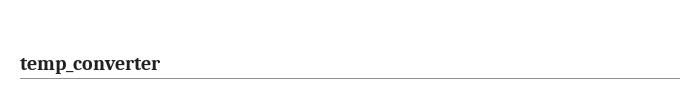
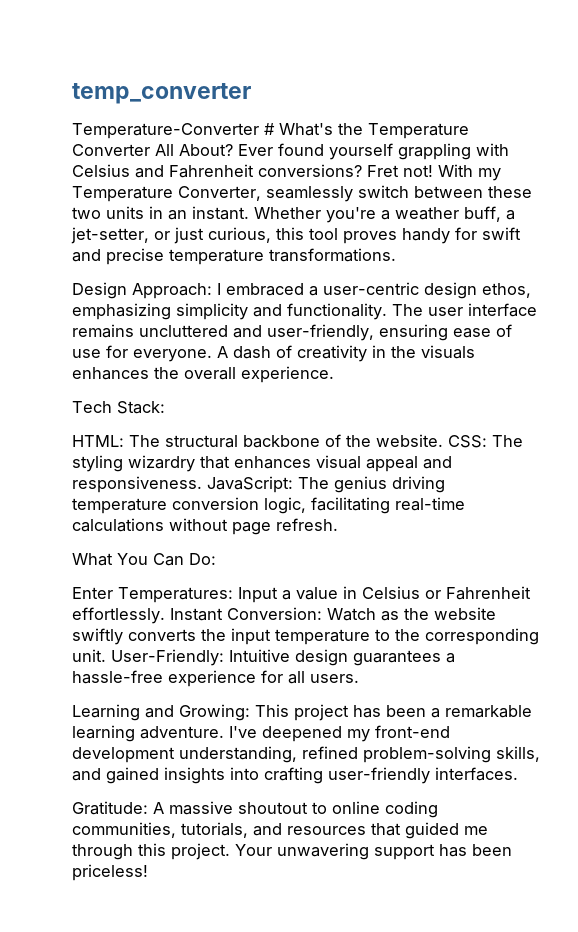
+ Temperature-Converter # What's the Temperature Converter All About? Ever found yourself grappling with Celsius and Fahrenheit conversions? Fret not! With my Temperature Converter, seamlessly switch between these two units in an instant. Whether you're a weather buff, a jet-setter, or just curious, this tool proves handy for swift and precise temperature transformations.
+ Design Approach: I embraced a user-centric design ethos, emphasizing simplicity and functionality. The user interface remains uncluttered and user-friendly, ensuring ease of use for everyone. A dash of creativity in the visuals enhances the overall experience.
+ Tech Stack:
+ HTML: The structural backbone of the website. CSS: The styling wizardry that enhances visual appeal and responsiveness. JavaScript: The genius driving temperature conversion logic, facilitating real-time calculations without page refresh.
+ What You Can Do:
+ Enter Temperatures: Input a value in Celsius or Fahrenheit effortlessly. Instant Conversion: Watch as the website swiftly converts the input temperature to the corresponding unit. User-Friendly: Intuitive design guarantees a hassle-free experience for all users.
+ Learning and Growing: This project has been a remarkable learning adventure. I've deepened my front-end development understanding, refined problem-solving skills, and gained insights into crafting user-friendly interfaces.
+ Gratitude: A massive shoutout to online coding communities, tutorials, and resources that guided me through this project. Your unwavering support has been priceless!

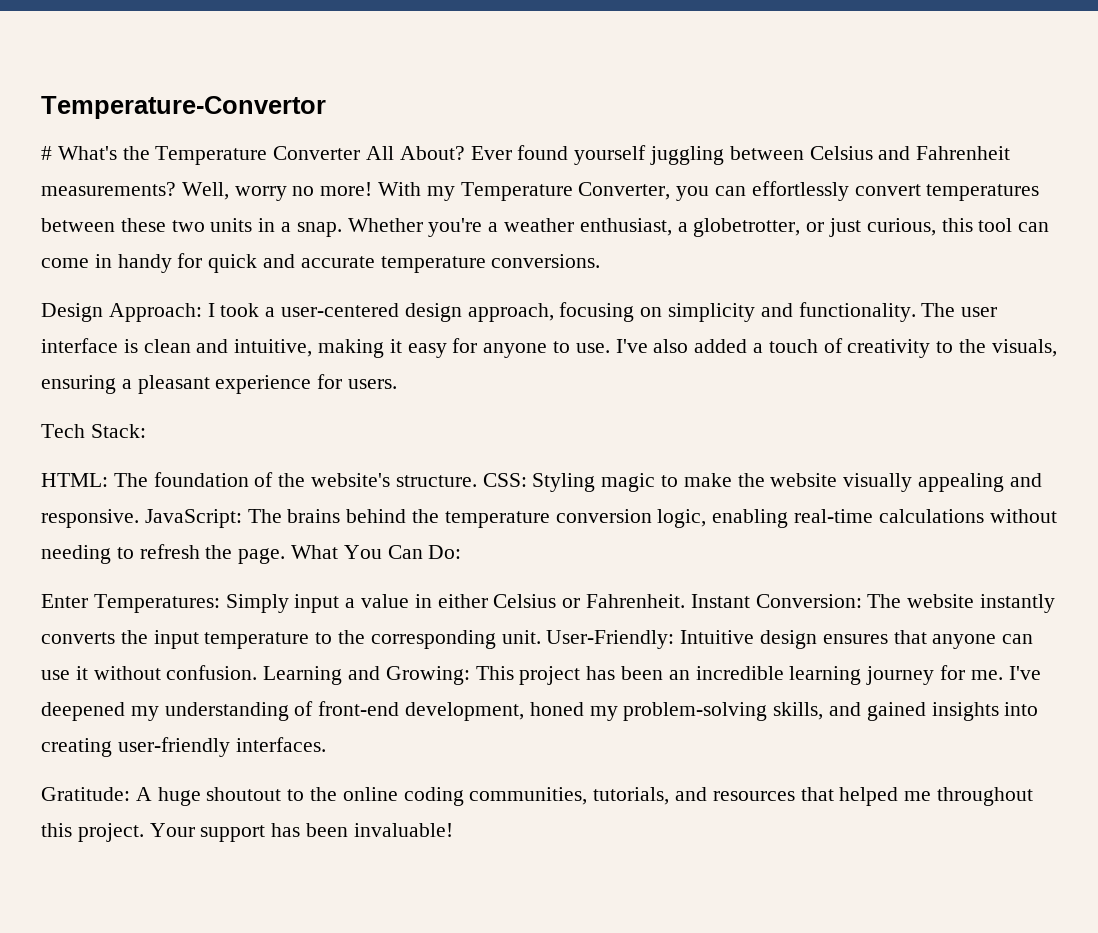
- temp_converter
- Temperature-Converter # What's the Temperature Converter All About?
+ Temperature-Convertor
+ # What's the Temperature Converter All About?
- Ever found yourself grappling with Celsius and Fahrenheit conversions? Fret not! With my Temperature Converter, seamlessly switch between these two units in an instant.
+ Ever found yourself juggling between Celsius and Fahrenheit measurements? Well, worry no more! With my Temperature Converter, you can effortlessly convert temperatures between these two units in a snap.
- Whether you're a weather buff, a jet-setter, or just curious, this tool proves handy for swift and precise temperature transformations.
- Design Approach: I embraced a user-centric design ethos, emphasizing simplicity and functionality.
+ Whether you're a weather enthusiast, a globetrotter, or just curious, this tool can come in handy for quick and accurate temperature conversions.
+ Design Approach: I took a user-centered design approach, focusing on simplicity and functionality.
- The user interface remains uncluttered and user-friendly, ensuring ease of use for everyone. A dash of creativity in the visuals enhances the overall experience.
+ The user interface is clean and intuitive, making it easy for anyone to use. I've also added a touch of creativity to the visuals, ensuring a pleasant experience for users.
  Tech Stack:
- HTML: The structural backbone of the website. CSS: The styling wizardry that enhances visual appeal and responsiveness. JavaScript: The genius driving temperature conversion logic, facilitating real-time calculations without page refresh.
- What You Can Do:
+ HTML: The foundation of the website's structure. CSS: Styling magic to make the website visually appealing and responsive. JavaScript: The brains behind the temperature conversion logic, enabling real-time calculations without needing to refresh the page. What You Can Do:
- Enter Temperatures: Input a value in Celsius or Fahrenheit effortlessly. Instant Conversion: Watch as the website swiftly converts the input temperature to the corresponding unit.
+ Enter Temperatures: Simply input a value in either Celsius or Fahrenheit. Instant Conversion: The website instantly converts the input temperature to the corresponding unit.
- User-Friendly: Intuitive design guarantees a hassle-free experience for all users.
- Learning and Growing: This project has been a remarkable learning adventure. I've deepened my front-end development understanding, refined problem-solving skills, and gained insights into crafting user-friendly interfaces.
+ User-Friendly: Intuitive design ensures that anyone can use it without confusion. Learning and Growing: This project has been an incredible learning journey for me. I've deepened my understanding of front-end development, honed my problem-solving skills, and gained insights into creating user-friendly interfaces.
- Gratitude: A massive shoutout to online coding communities, tutorials, and resources that guided me through this project.
+ Gratitude: A huge shoutout to the online coding communities, tutorials, and resources that helped me throughout this project.
- Your unwavering support has been priceless!
+ Your support has been invaluable!

